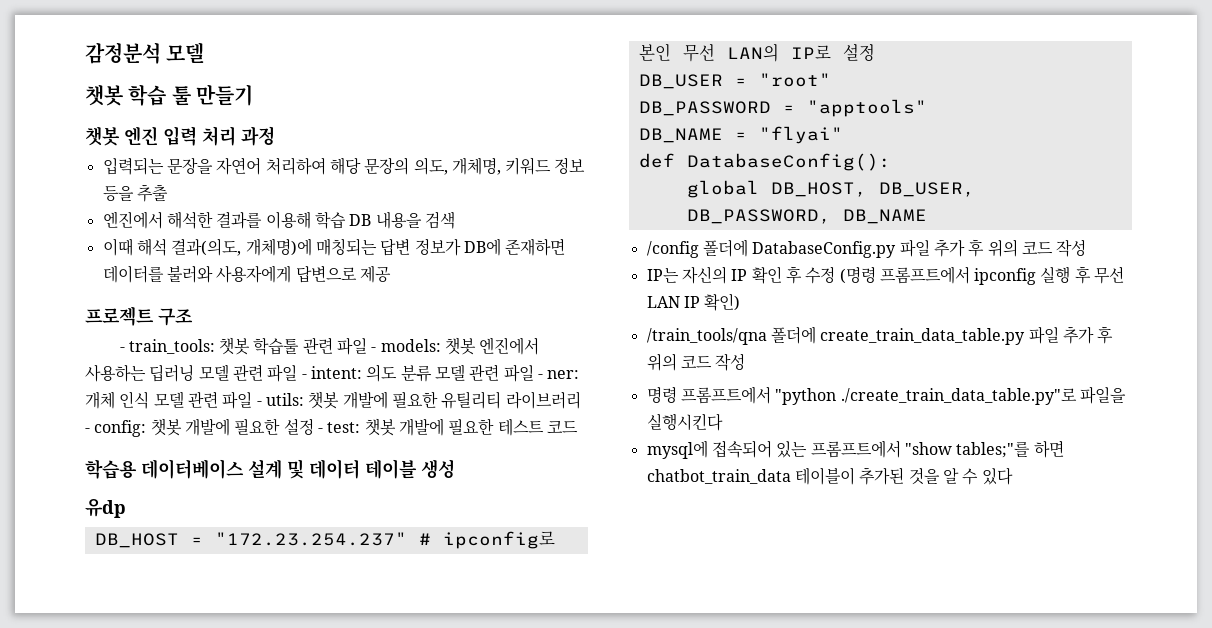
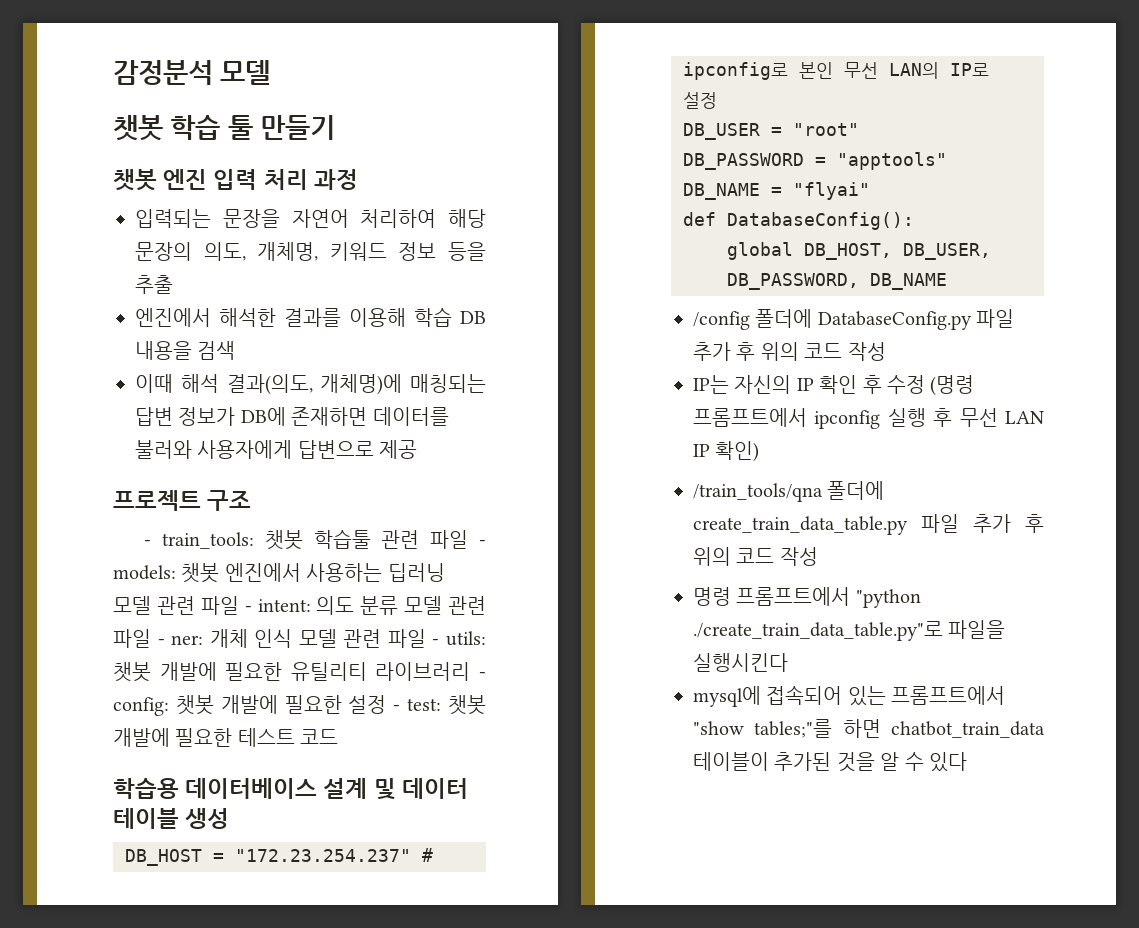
- 유dp

